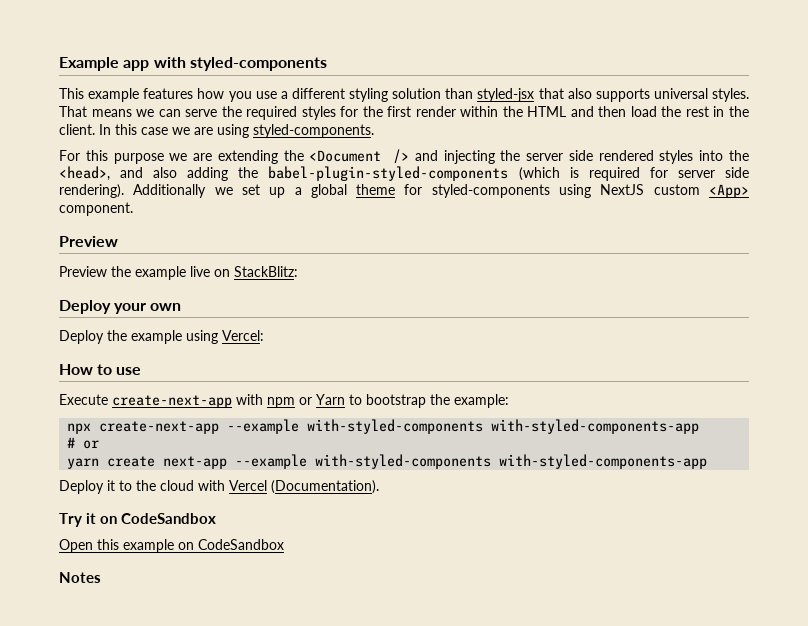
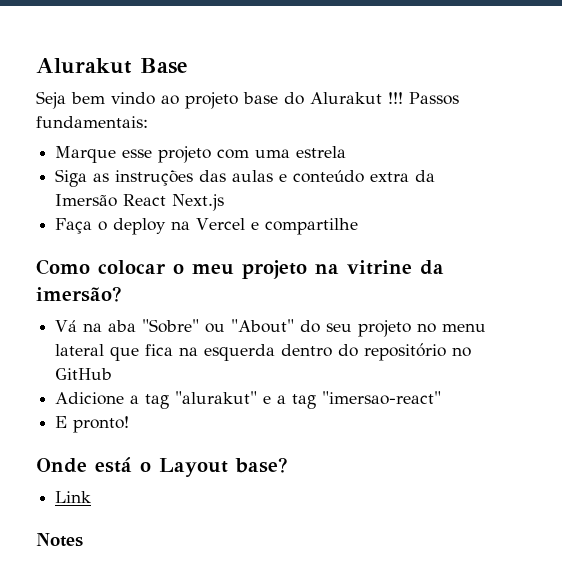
- Example app with styled-components
- This example features how you use a different styling solution than styled-jsx that also supports universal styles. That means we can serve the required styles for the first render within the HTML and then load the rest in the client. In this case we are using styled-components.
- For this purpose we are extending the <Document /> and injecting the server side rendered styles into the <head>, and also adding the babel-plugin-styled-components (which is required for server side rendering). Additionally we set up a global theme for styled-components using NextJS custom <App> component.
- Preview
- Preview the example live on StackBlitz:
- Deploy your own
- Deploy the example using Vercel:
- How to use
- Execute create-next-app with npm or Yarn to bootstrap the example:
- npx create-next-app --example with-styled-components with-styled-components-app
- # or
- yarn create next-app --example with-styled-components with-styled-components-app
- Deploy it to the cloud with Vercel (Documentation).
- Try it on CodeSandbox
- Open this example on CodeSandbox
+ Alurakut Base
+ Seja bem vindo ao projeto base do Alurakut !!! Passos fundamentais:
+ Marque esse projeto com uma estrela
+ Siga as instruções das aulas e conteúdo extra da Imersão React Next.js
+ Faça o deploy na Vercel e compartilhe
+ Como colocar o meu projeto na vitrine da imersão?
+ Vá na aba "Sobre" ou "About" do seu projeto no menu lateral que fica na esquerda dentro do repositório no GitHub
+ Adicione a tag "alurakut" e a tag "imersao-react"
+ E pronto!
+ Onde está o Layout base?
+ Link

